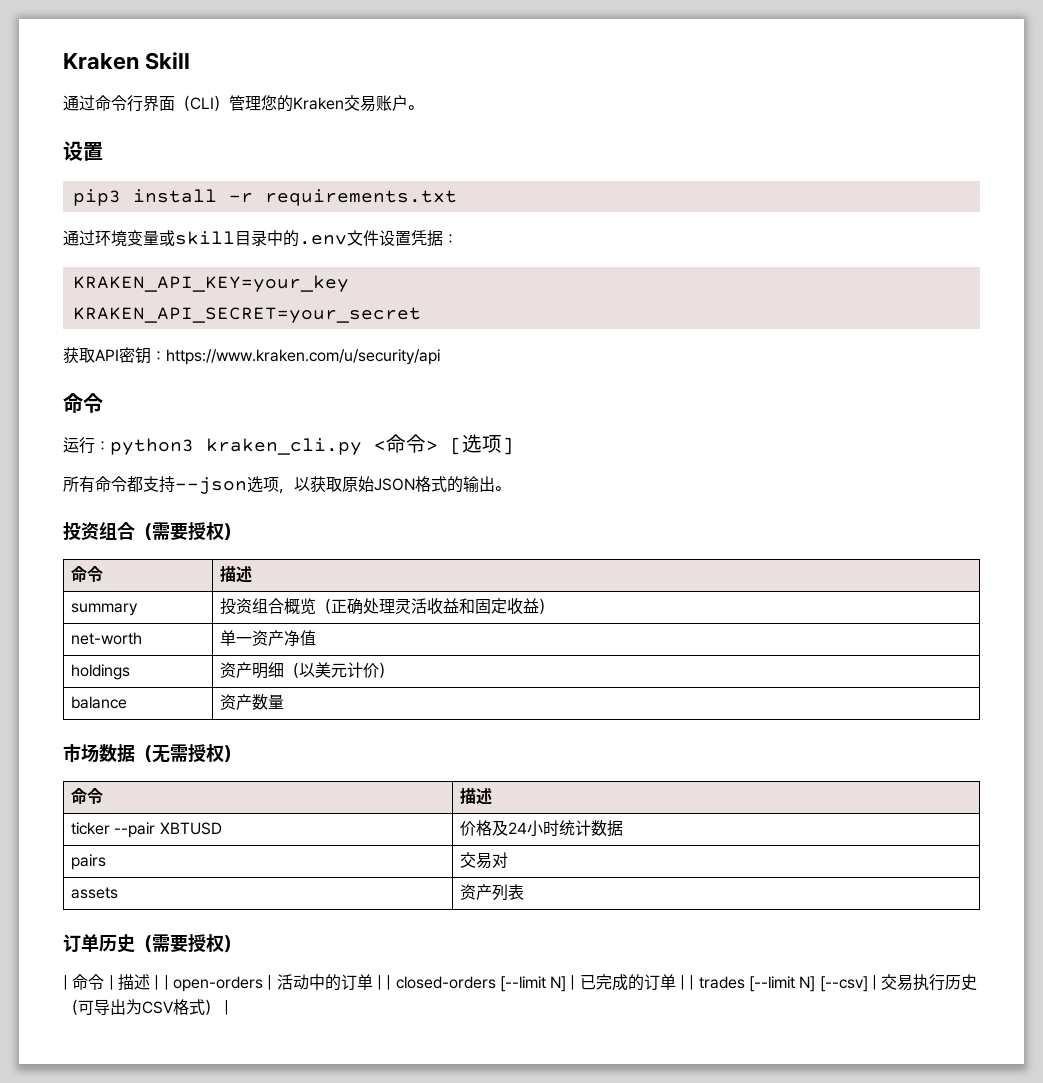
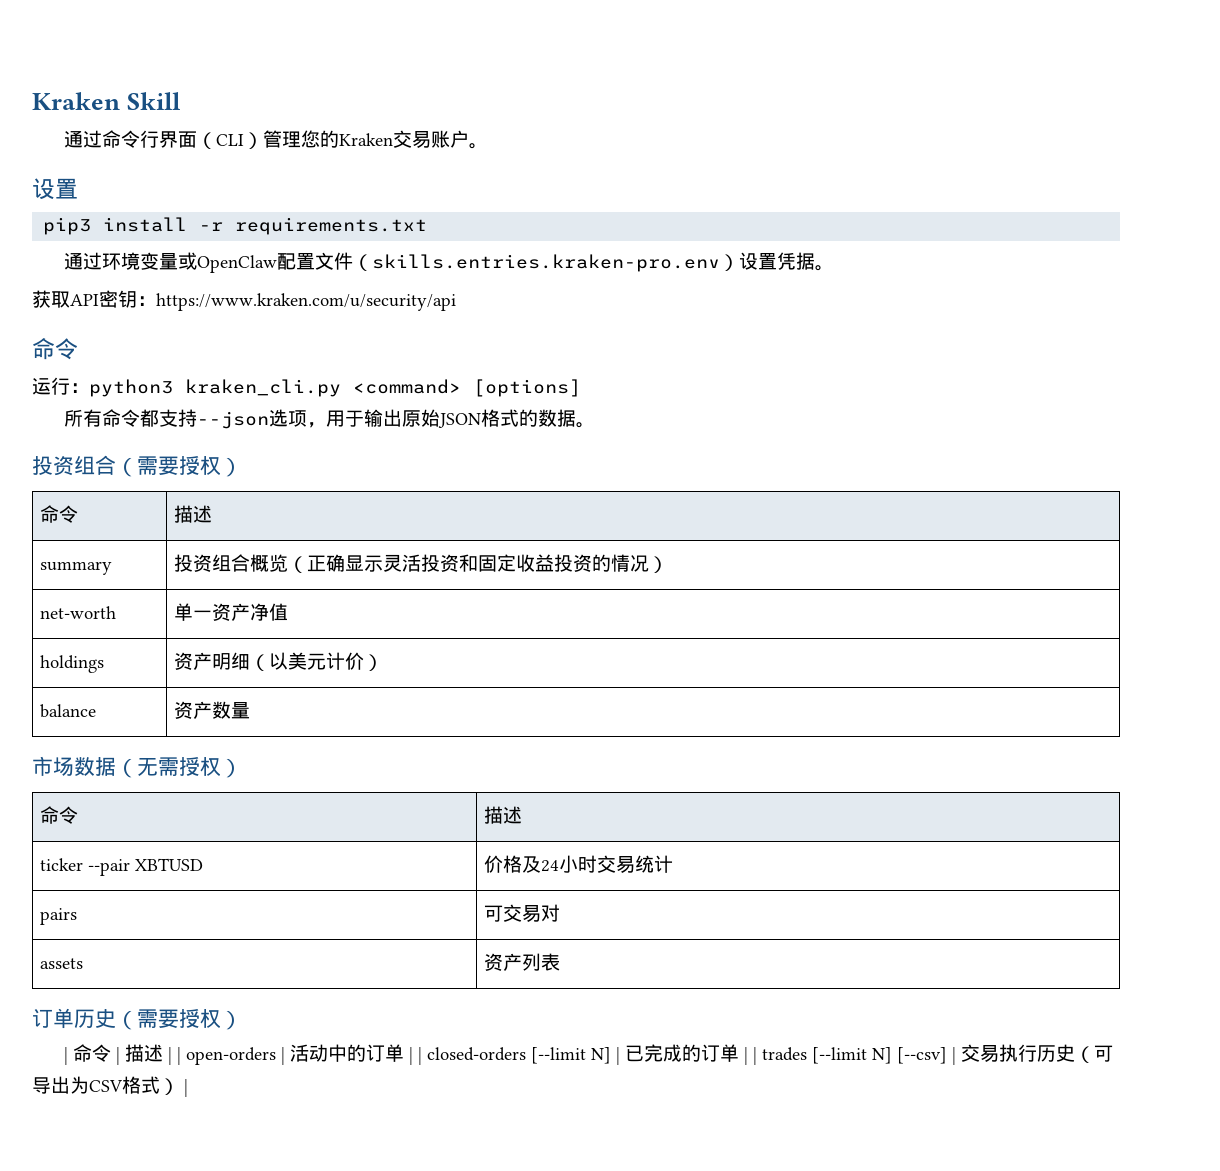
- 通过环境变量或skill目录中的.env文件设置凭据：
- KRAKEN_API_KEY=your_key
- KRAKEN_API_SECRET=your_secret
+ 通过环境变量或OpenClaw配置文件（skills.entries.kraken-pro.env）设置凭据。
- 运行：python3 kraken_cli.py <命令> [选项]
+ 运行：python3 kraken_cli.py <command> [options]
- 所有命令都支持--json选项，以获取原始JSON格式的输出。
+ 所有命令都支持--json选项，用于输出原始JSON格式的数据。
- summary | 投资组合概览（正确处理灵活收益和固定收益）
+ summary | 投资组合概览（正确显示灵活投资和固定收益投资的情况）
- ticker --pair XBTUSD | 价格及24小时统计数据
+ ticker --pair XBTUSD | 价格及24小时交易统计
- pairs | 交易对
+ pairs | 可交易对

